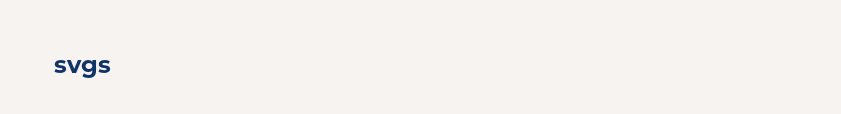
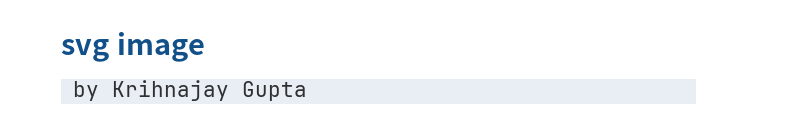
- svgs
+ svg image
+ by Krihnajay Gupta

